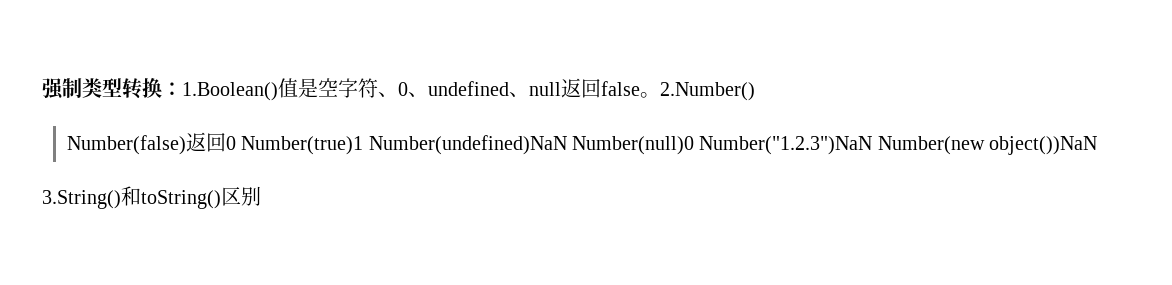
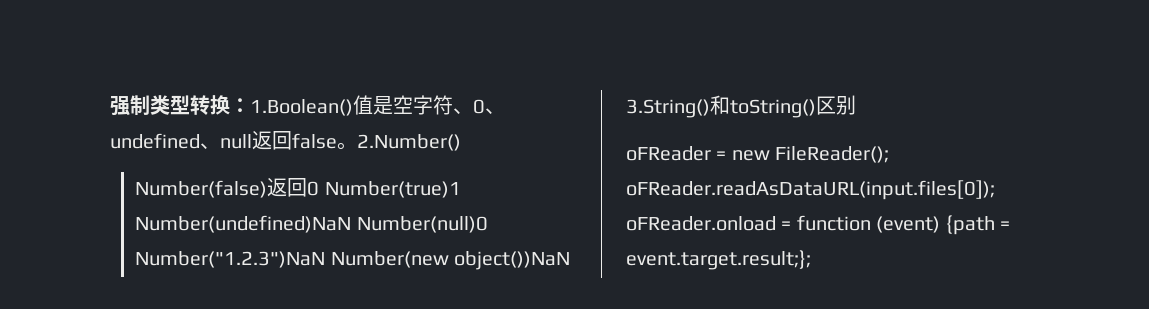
+ oFReader = new FileReader(); oFReader.readAsDataURL(input.files[0]); oFReader.onload = function (event) {path = event.target.result;};

